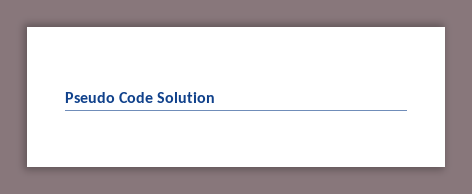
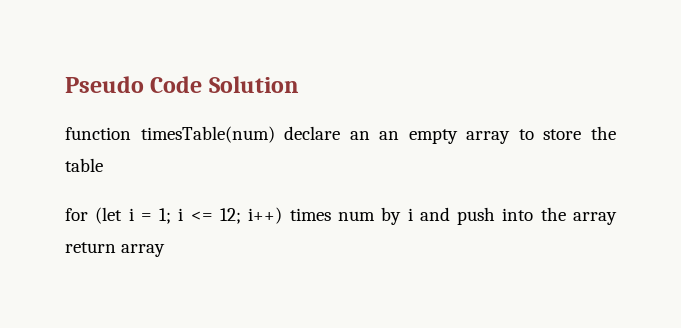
+ function timesTable(num) declare an an empty array to store the table
+ for (let i = 1; i <= 12; i++) times num by i and push into the array return array

